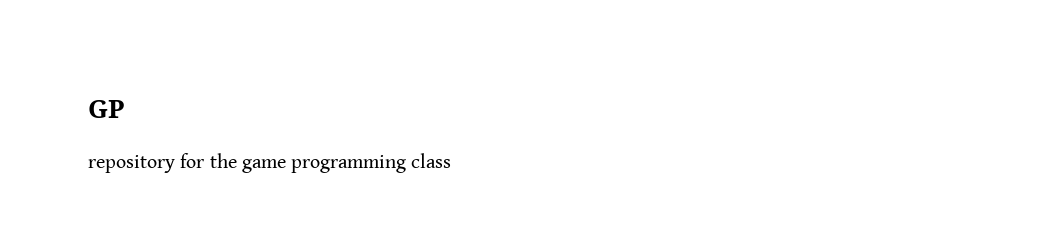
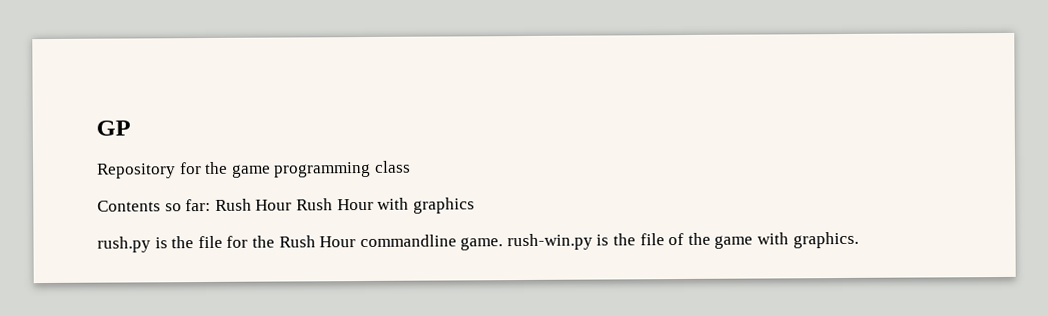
- repository for the game programming class
+ Repository for the game programming class
+ Contents so far: Rush Hour Rush Hour with graphics
+ rush.py is the file for the Rush Hour commandline game. rush-win.py is the file of the game with graphics.

